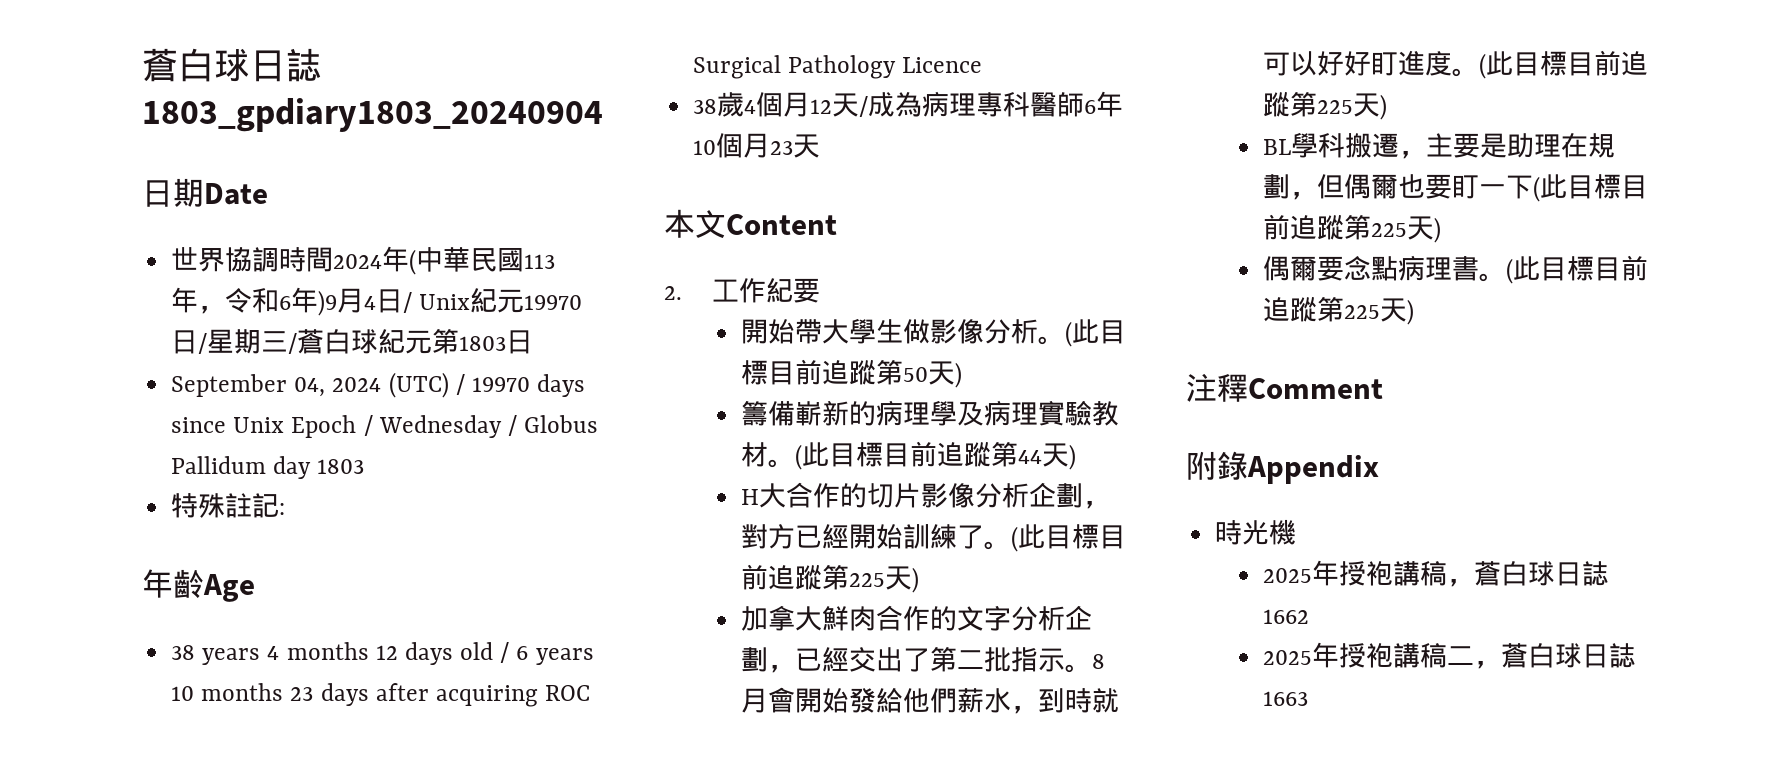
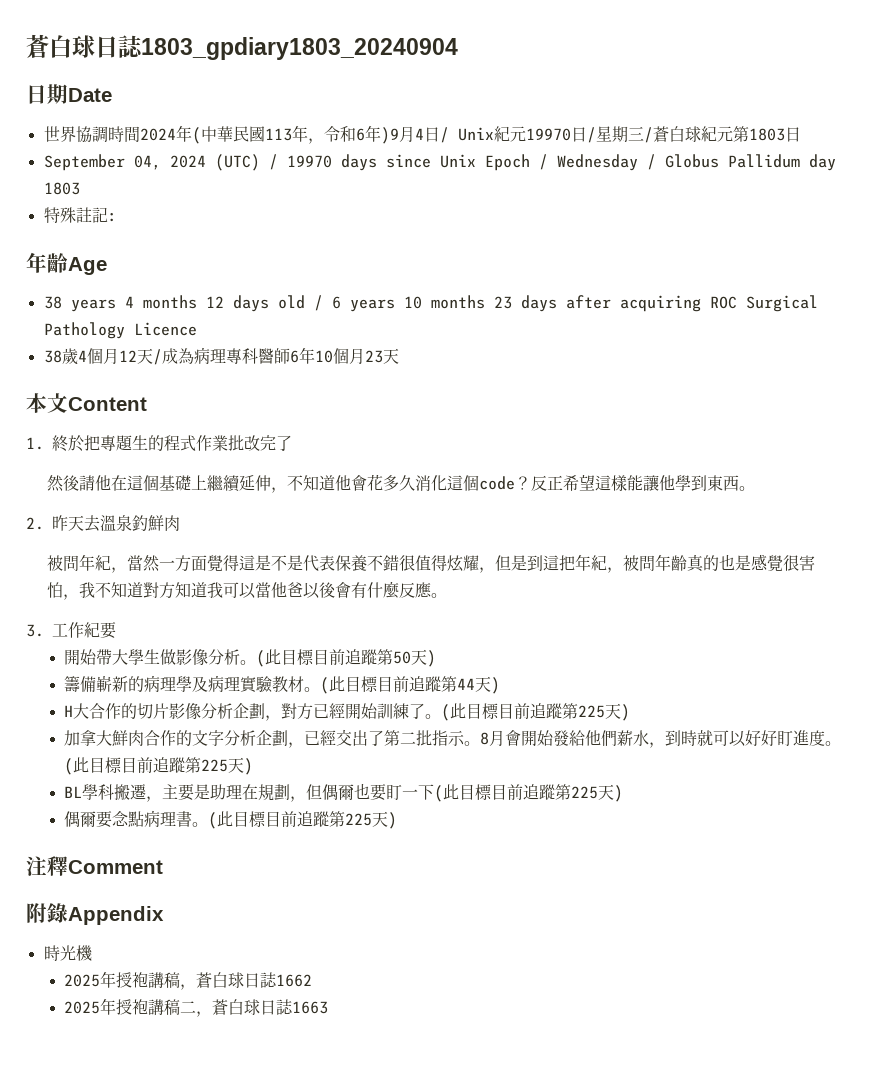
- 2.工作紀要
+ 1.終於把專題生的程式作業批改完了
+ 然後請他在這個基礎上繼續延伸，不知道他會花多久消化這個code？反正希望這樣能讓他學到東西。
+ 2.昨天去溫泉釣鮮肉
+ 被問年紀，當然一方面覺得這是不是代表保養不錯很值得炫耀，但是到這把年紀，被問年齡真的也是感覺很害怕，我不知道對方知道我可以當他爸以後會有什麼反應。
+ 3.工作紀要

